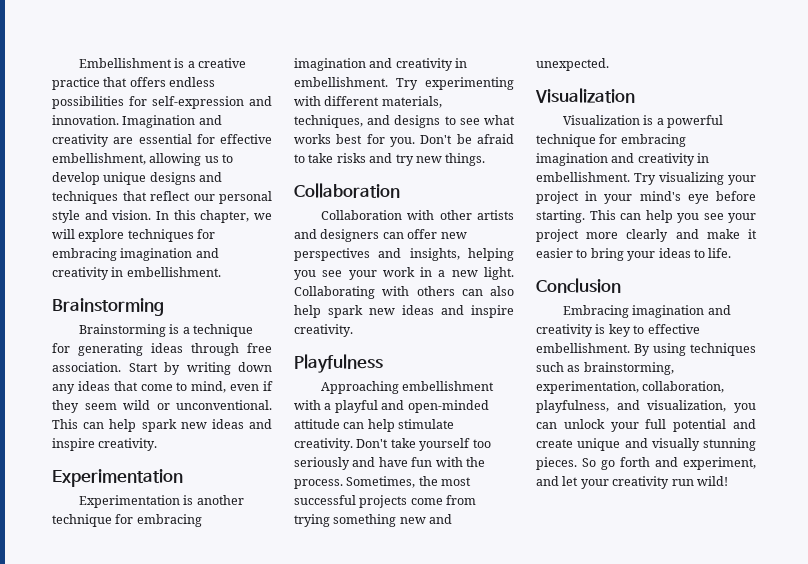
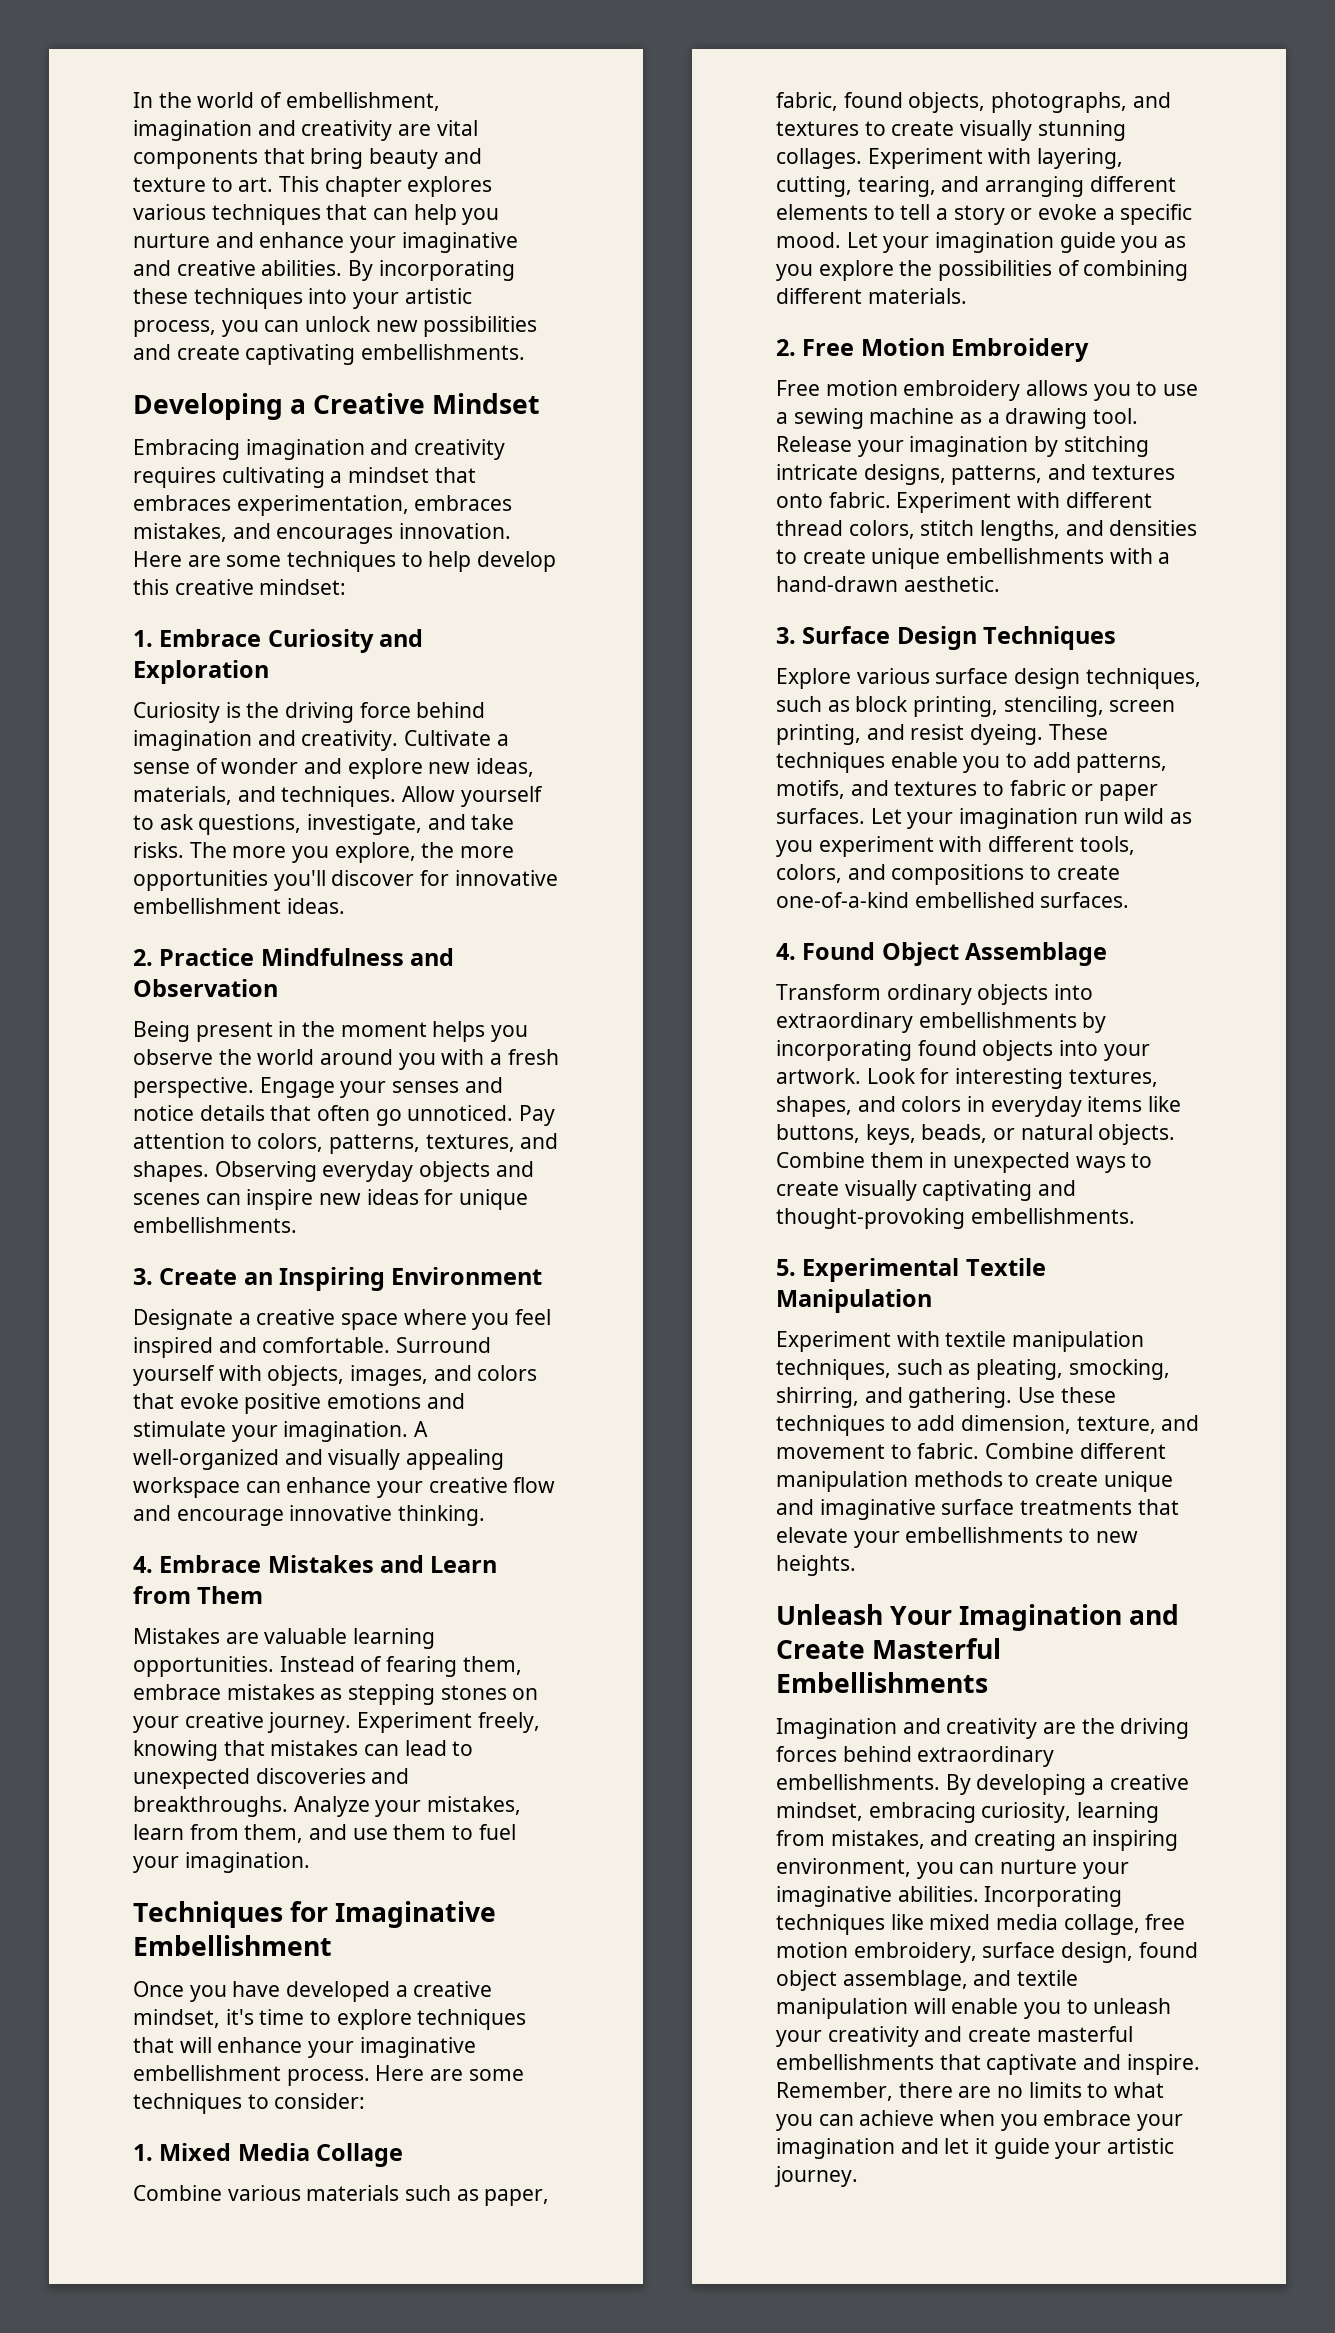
- Embellishment is a creative practice that offers endless possibilities for self-expression and innovation. Imagination and creativity are essential for effective embellishment, allowing us to develop unique designs and techniques that reflect our personal style and vision. In this chapter, we will explore techniques for embracing imagination and creativity in embellishment.
- Brainstorming
- Brainstorming is a technique for generating ideas through free association. Start by writing down any ideas that come to mind, even if they seem wild or unconventional. This can help spark new ideas and inspire creativity.
- Experimentation
- Experimentation is another technique for embracing imagination and creativity in embellishment. Try experimenting with different materials, techniques, and designs to see what works best for you. Don't be afraid to take risks and try new things.
- Collaboration
- Collaboration with other artists and designers can offer new perspectives and insights, helping you see your work in a new light. Collaborating with others can also help spark new ideas and inspire creativity.
- Playfulness
- Approaching embellishment with a playful and open-minded attitude can help stimulate creativity. Don't take yourself too seriously and have fun with the process. Sometimes, the most successful projects come from trying something new and unexpected.
- Visualization
- Visualization is a powerful technique for embracing imagination and creativity in embellishment. Try visualizing your project in your mind's eye before starting. This can help you see your project more clearly and make it easier to bring your ideas to life.
- Conclusion
- Embracing imagination and creativity is key to effective embellishment. By using techniques such as brainstorming, experimentation, collaboration, playfulness, and visualization, you can unlock your full potential and create unique and visually stunning pieces. So go forth and experiment, and let your creativity run wild!
+ In the world of embellishment, imagination and creativity are vital components that bring beauty and texture to art. This chapter explores various techniques that can help you nurture and enhance your imaginative and creative abilities. By incorporating these techniques into your artistic process, you can unlock new possibilities and create captivating embellishments.
+ Developing a Creative Mindset
+ Embracing imagination and creativity requires cultivating a mindset that embraces experimentation, embraces mistakes, and encourages innovation. Here are some techniques to help develop this creative mindset:
+ 1. Embrace Curiosity and Exploration
+ Curiosity is the driving force behind imagination and creativity. Cultivate a sense of wonder and explore new ideas, materials, and techniques. Allow yourself to ask questions, investigate, and take risks. The more you explore, the more opportunities you'll discover for innovative embellishment ideas.
+ 2. Practice Mindfulness and Observation
+ Being present in the moment helps you observe the world around you with a fresh perspective. Engage your senses and notice details that often go unnoticed. Pay attention to colors, patterns, textures, and shapes. Observing everyday objects and scenes can inspire new ideas for unique embellishments.
+ 3. Create an Inspiring Environment
+ Designate a creative space where you feel inspired and comfortable. Surround yourself with objects, images, and colors that evoke positive emotions and stimulate your imagination. A well-organized and visually appealing workspace can enhance your creative flow and encourage innovative thinking.
+ 4. Embrace Mistakes and Learn from Them
+ Mistakes are valuable learning opportunities. Instead of fearing them, embrace mistakes as stepping stones on your creative journey. Experiment freely, knowing that mistakes can lead to unexpected discoveries and breakthroughs. Analyze your mistakes, learn from them, and use them to fuel your imagination.
+ Techniques for Imaginative Embellishment
+ Once you have developed a creative mindset, it's time to explore techniques that will enhance your imaginative embellishment process. Here are some techniques to consider:
+ 1. Mixed Media Collage
+ Combine various materials such as paper, fabric, found objects, photographs, and textures to create visually stunning collages. Experiment with layering, cutting, tearing, and arranging different elements to tell a story or evoke a specific mood. Let your imagination guide you as you explore the possibilities of combining different materials.
+ 2. Free Motion Embroidery
+ Free motion embroidery allows you to use a sewing machine as a drawing tool. Release your imagination by stitching intricate designs, patterns, and textures onto fabric. Experiment with different thread colors, stitch lengths, and densities to create unique embellishments with a hand-drawn aesthetic.
+ 3. Surface Design Techniques
+ Explore various surface design techniques, such as block printing, stenciling, screen printing, and resist dyeing. These techniques enable you to add patterns, motifs, and textures to fabric or paper surfaces. Let your imagination run wild as you experiment with different tools, colors, and compositions to create one-of-a-kind embellished surfaces.
+ 4. Found Object Assemblage
+ Transform ordinary objects into extraordinary embellishments by incorporating found objects into your artwork. Look for interesting textures, shapes, and colors in everyday items like buttons, keys, beads, or natural objects. Combine them in unexpected ways to create visually captivating and thought-provoking embellishments.
+ 5. Experimental Textile Manipulation
+ Experiment with textile manipulation techniques, such as pleating, smocking, shirring, and gathering. Use these techniques to add dimension, texture, and movement to fabric. Combine different manipulation methods to create unique and imaginative surface treatments that elevate your embellishments to new heights.
+ Unleash Your Imagination and Create Masterful Embellishments
+ Imagination and creativity are the driving forces behind extraordinary embellishments. By developing a creative mindset, embracing curiosity, learning from mistakes, and creating an inspiring environment, you can nurture your imaginative abilities. Incorporating techniques like mixed media collage, free motion embroidery, surface design, found object assemblage, and textile manipulation will enable you to unleash your creativity and create masterful embellishments that captivate and inspire. Remember, there are no limits to what you can achieve when you embrace your imagination and let it guide your artistic journey.

